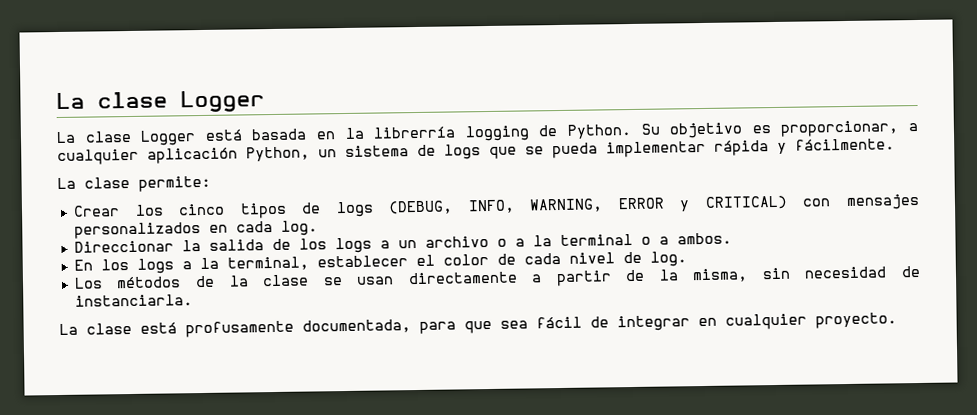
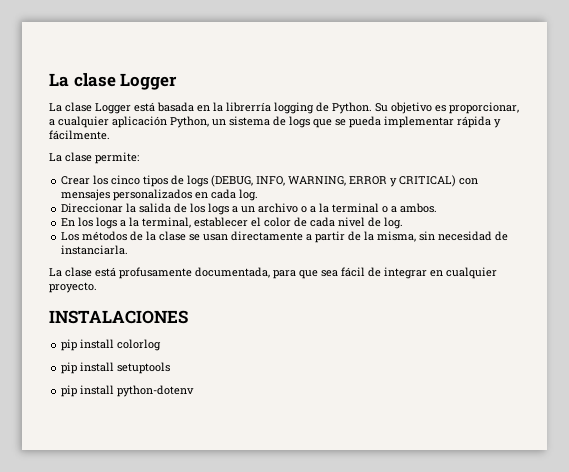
+ INSTALACIONES
+ pip install colorlog
+ pip install setuptools
+ pip install python-dotenv

